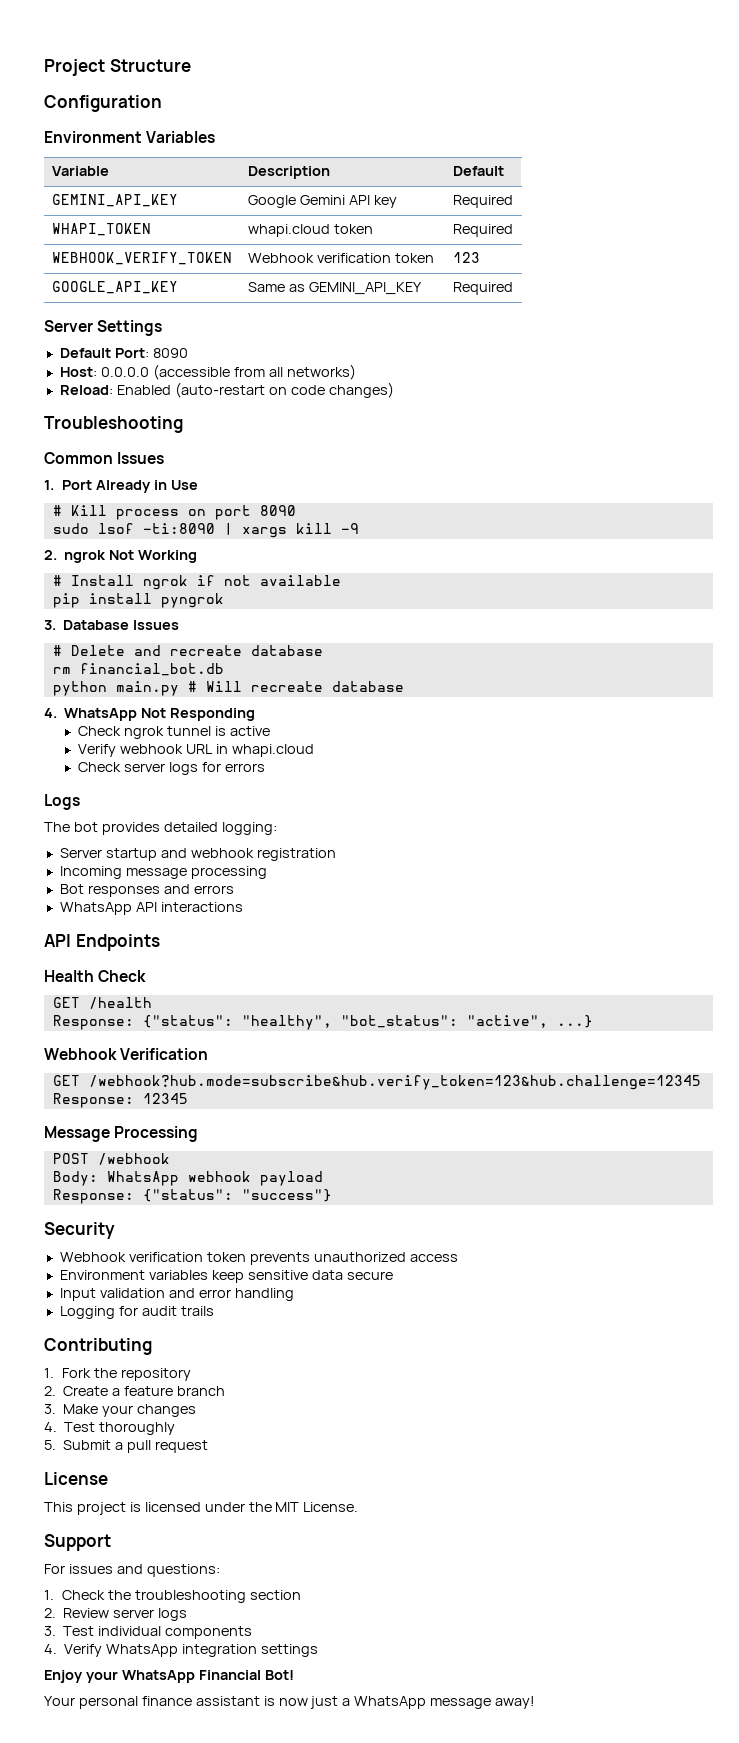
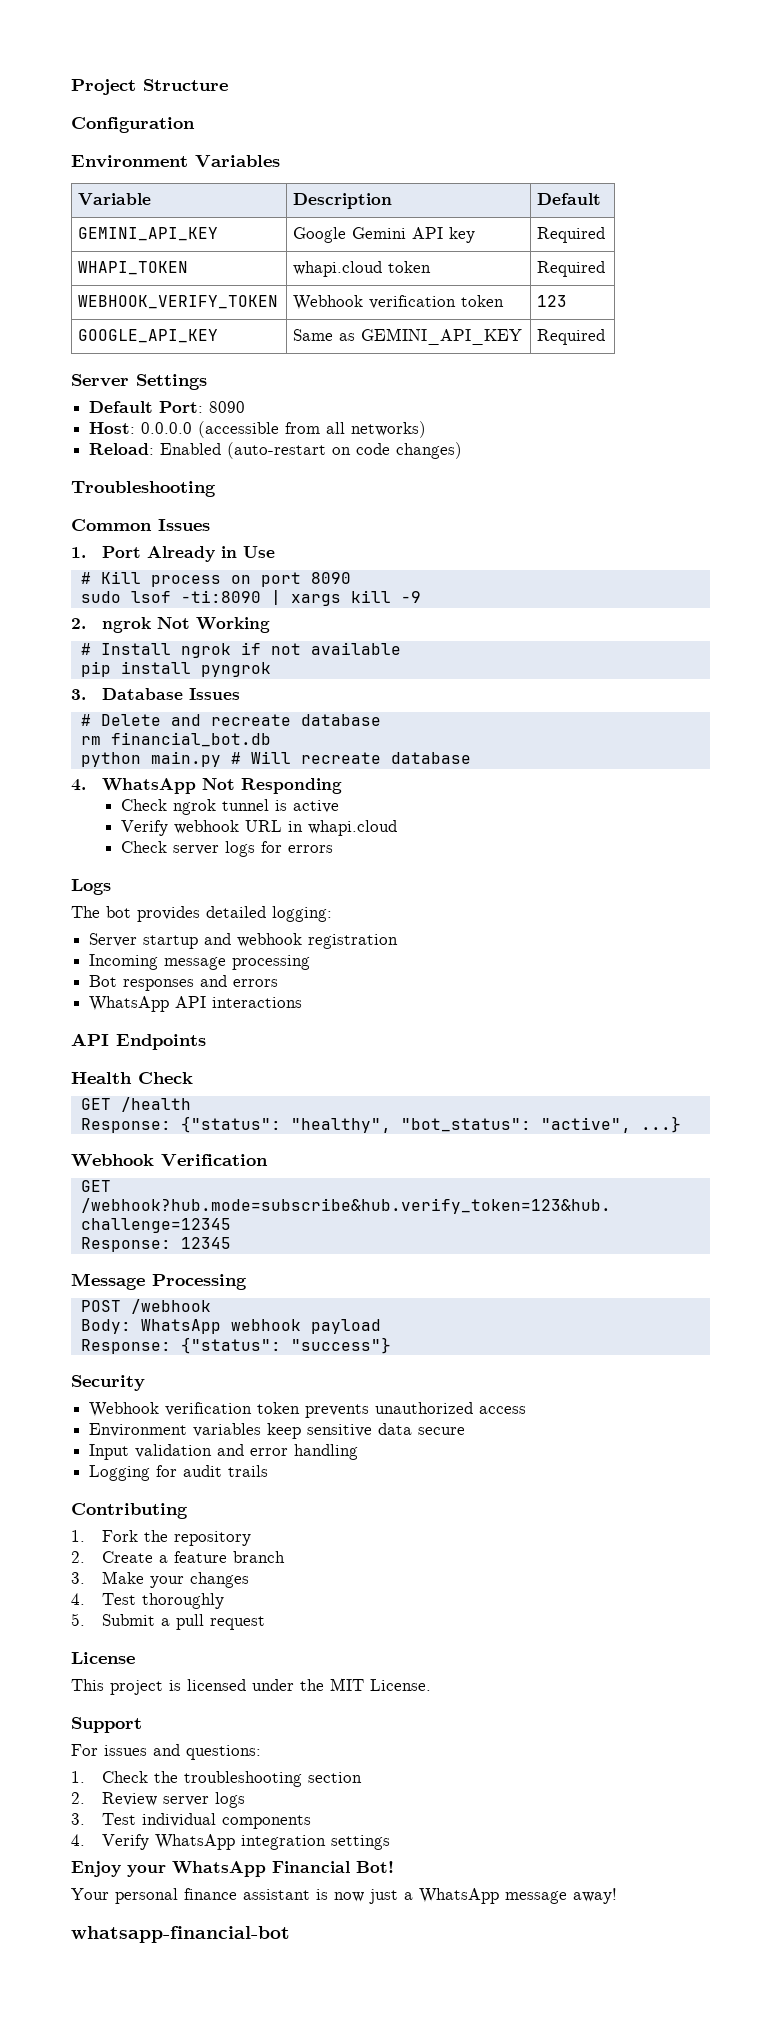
+ whatsapp-financial-bot

